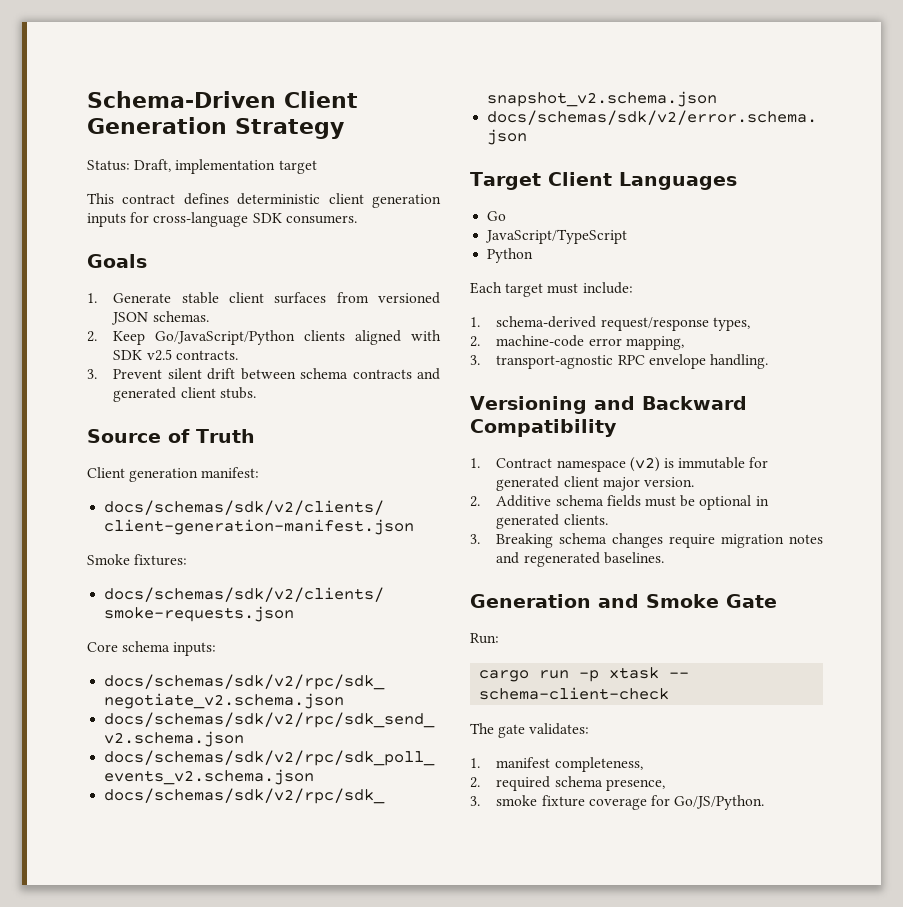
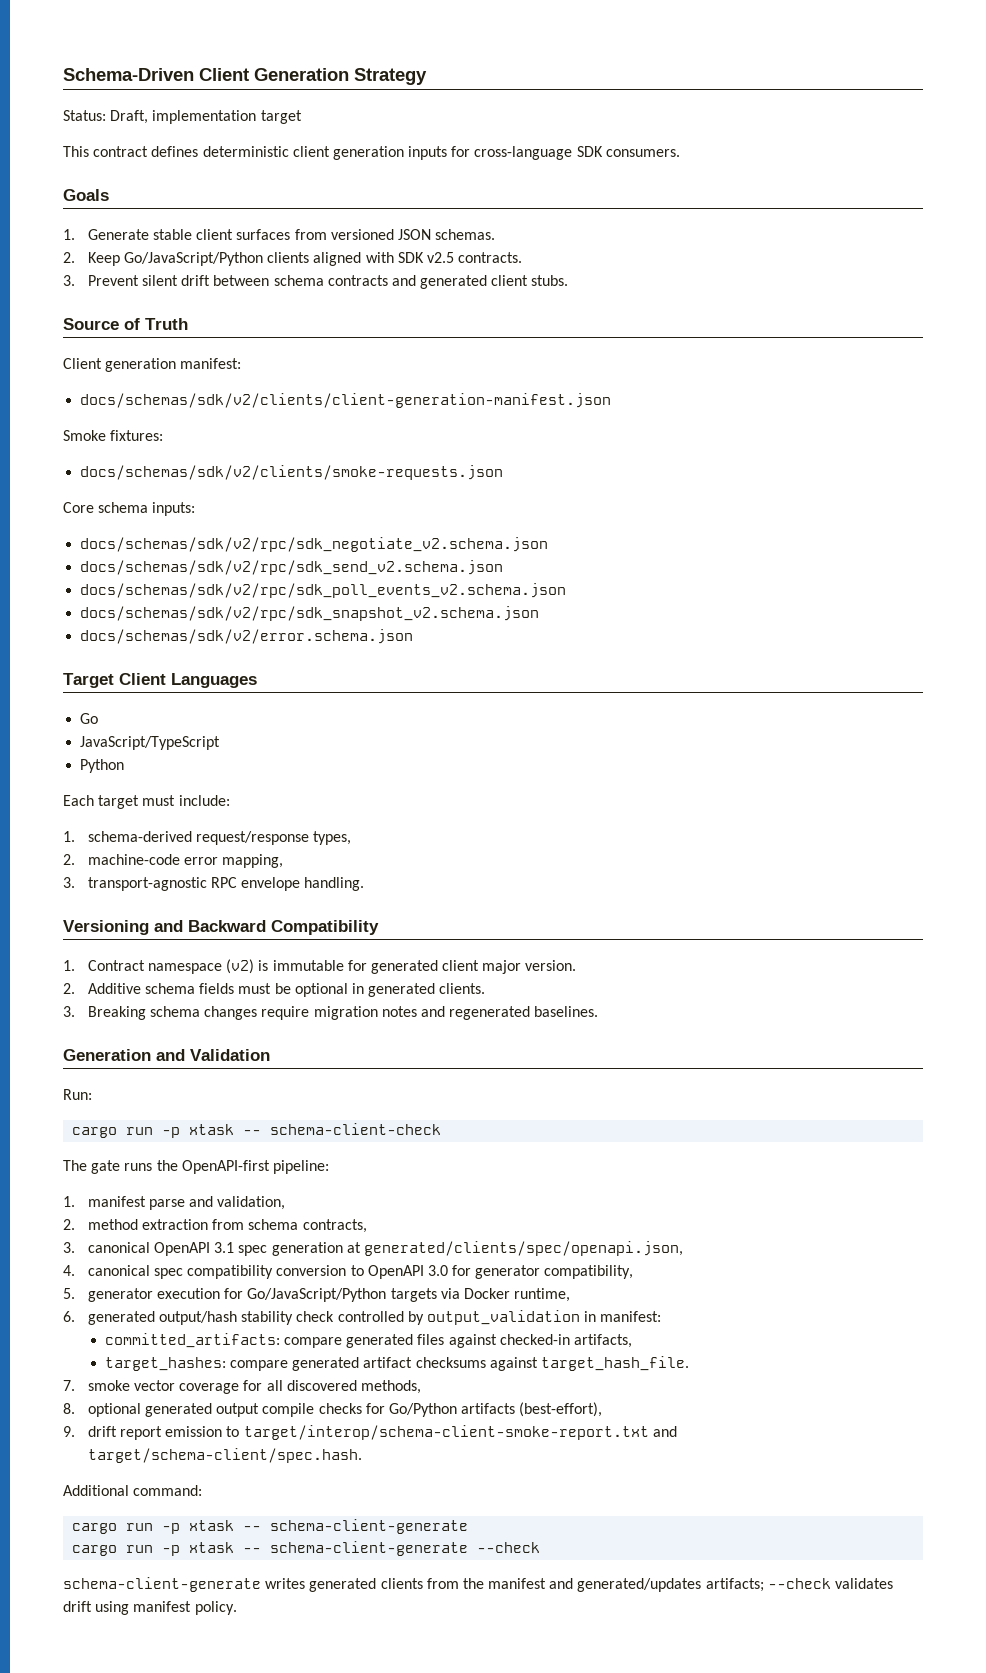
- Generation and Smoke Gate
+ Generation and Validation
- The gate validates:
- 1. manifest completeness,
- 2. required schema presence,
- 3. smoke fixture coverage for Go/JS/Python.
+ The gate runs the OpenAPI-first pipeline:
+ 1. manifest parse and validation,
+ 2. method extraction from schema contracts,
+ 3. canonical OpenAPI 3.1 spec generation at generated/clients/spec/openapi.json,
+ 4. canonical spec compatibility conversion to OpenAPI 3.0 for generator compatibility,
+ 5. generator execution for Go/JavaScript/Python targets via Docker runtime,
+ 6. generated output/hash stability check controlled by output_validation in manifest:
+ committed_artifacts: compare generated files against checked-in artifacts,
+ target_hashes: compare generated artifact checksums against target_hash_file.
+ 7. smoke vector coverage for all discovered methods,
+ 8. optional generated output compile checks for Go/Python artifacts (best-effort),
+ 9. drift report emission to target/interop/schema-client-smoke-report.txt and target/schema-client/spec.hash.
+ Additional command:
+ cargo run -p xtask -- schema-client-generate
+ cargo run -p xtask -- schema-client-generate --check
+ schema-client-generate writes generated clients from the manifest and generated/updates artifacts; --check validates drift using manifest policy.

